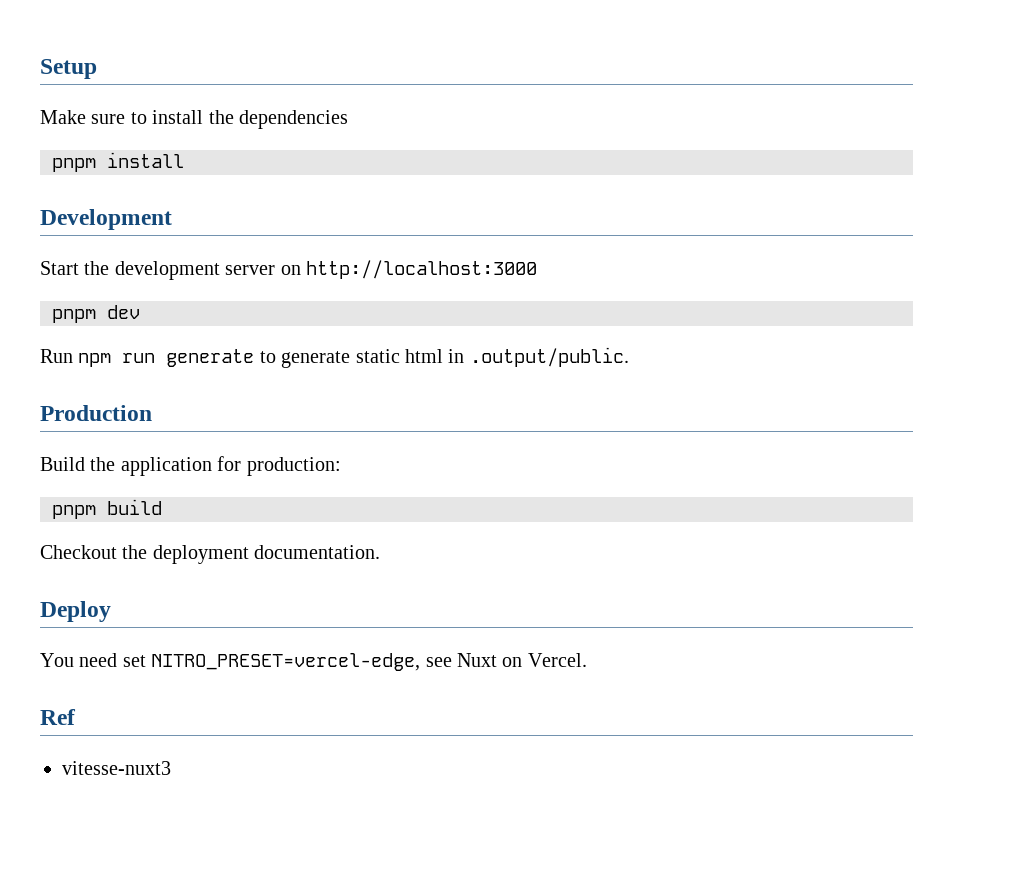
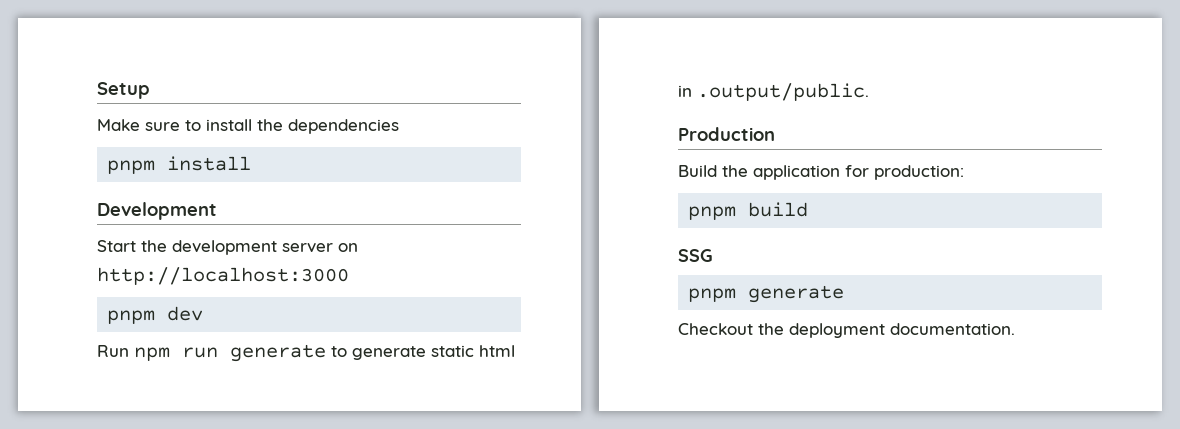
+ SSG
+ pnpm generate
- Deploy
- You need set NITRO_PRESET=vercel-edge, see Nuxt on Vercel.
- Ref
- vitesse-nuxt3

